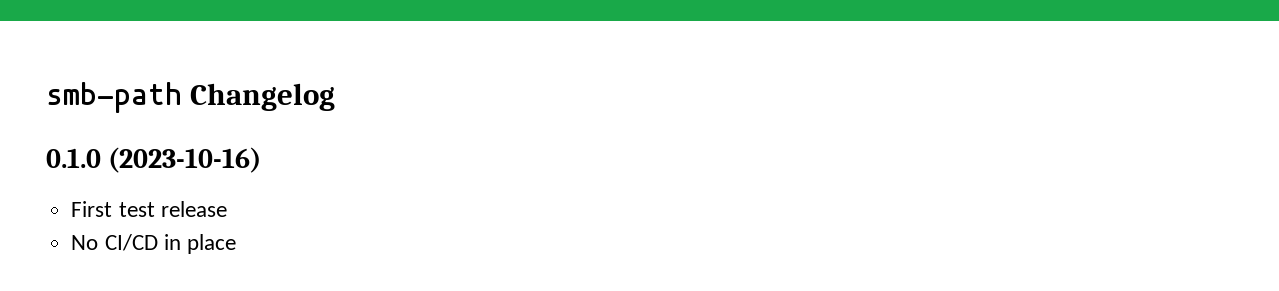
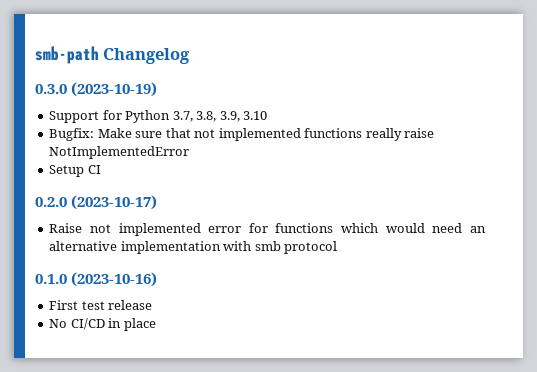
+ 0.3.0 (2023-10-19)
+ Support for Python 3.7, 3.8, 3.9, 3.10
+ Bugfix: Make sure that not implemented functions really raise NotImplementedError
+ Setup CI
+ 0.2.0 (2023-10-17)
+ Raise not implemented error for functions which would need an alternative implementation with smb protocol

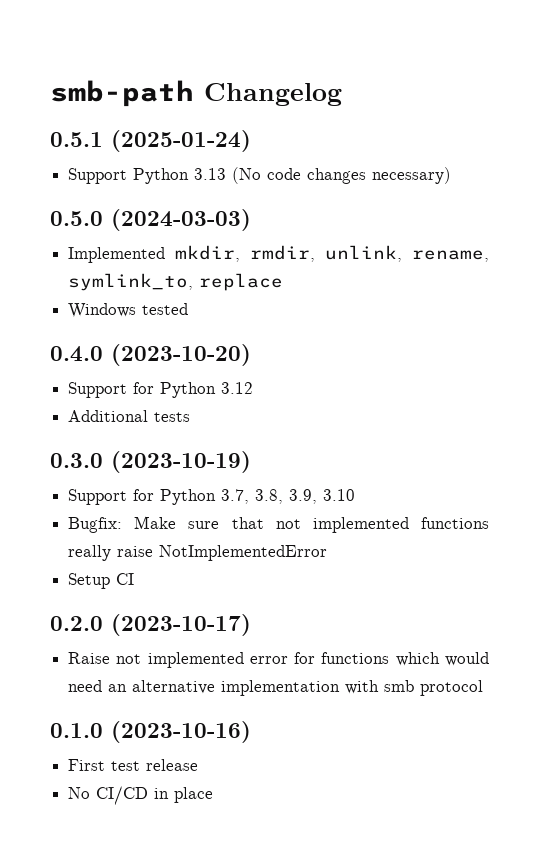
+ 0.5.1 (2025-01-24)
+ Support Python 3.13 (No code changes necessary)
+ 0.5.0 (2024-03-03)
+ Implemented mkdir, rmdir, unlink, rename, symlink_to, replace
+ Windows tested
+ 0.4.0 (2023-10-20)
+ Support for Python 3.12
+ Additional tests

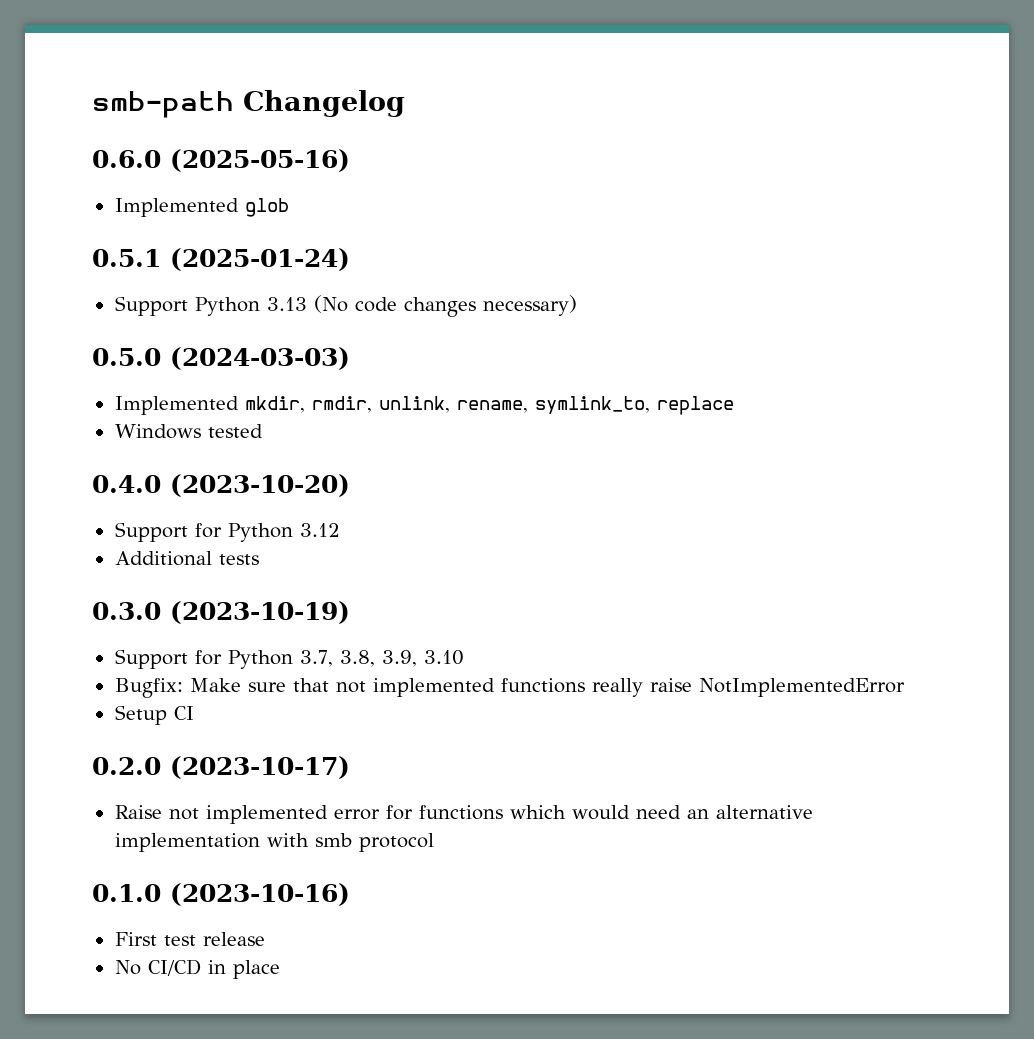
+ 0.6.0 (2025-05-16)
+ Implemented glob

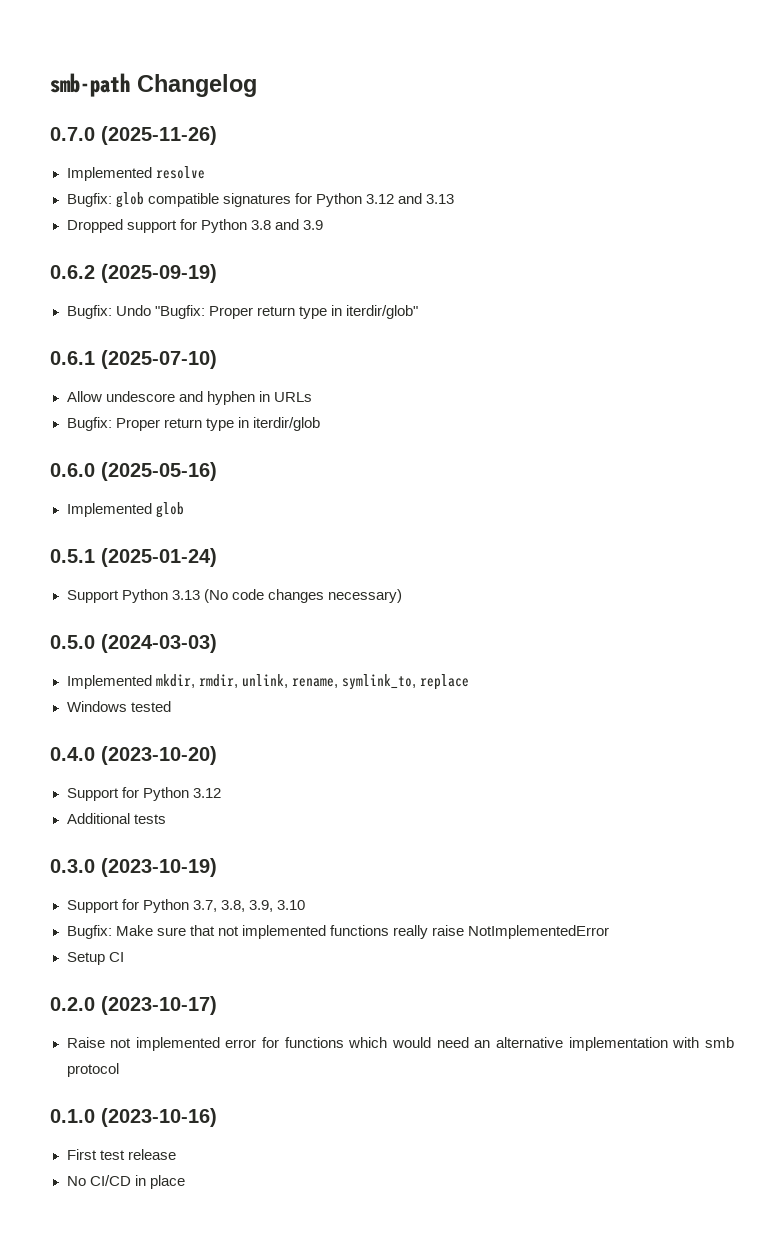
+ 0.7.0 (2025-11-26)
+ Implemented resolve
+ Bugfix: glob compatible signatures for Python 3.12 and 3.13
+ Dropped support for Python 3.8 and 3.9
+ 0.6.2 (2025-09-19)
+ Bugfix: Undo "Bugfix: Proper return type in iterdir/glob"
+ 0.6.1 (2025-07-10)
+ Allow undescore and hyphen in URLs
+ Bugfix: Proper return type in iterdir/glob

